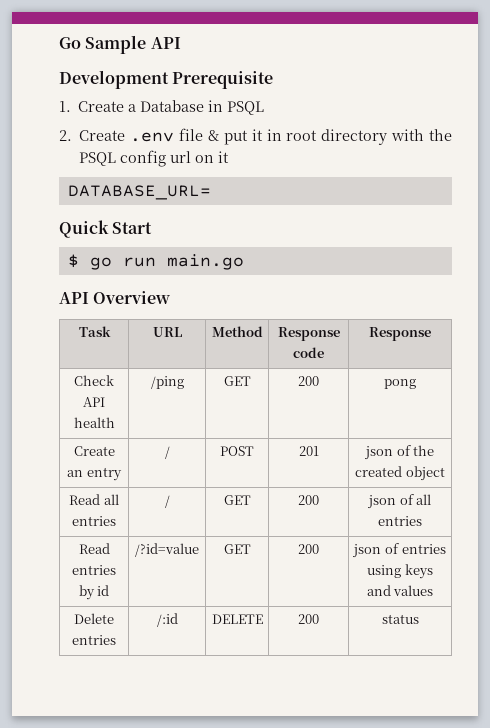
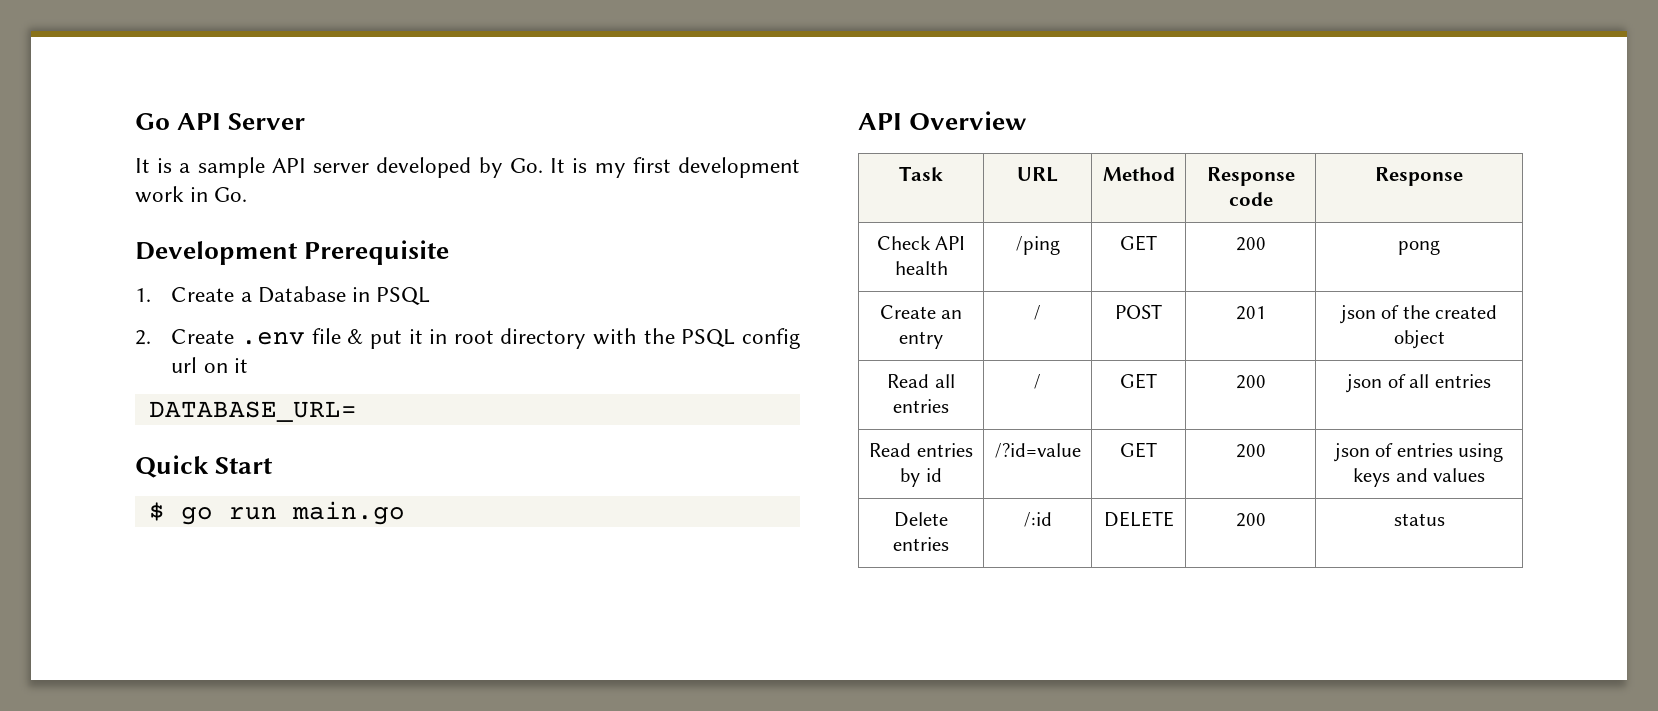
- Go Sample API
+ Go API Server
+ It is a sample API server developed by Go. It is my first development work in Go.

